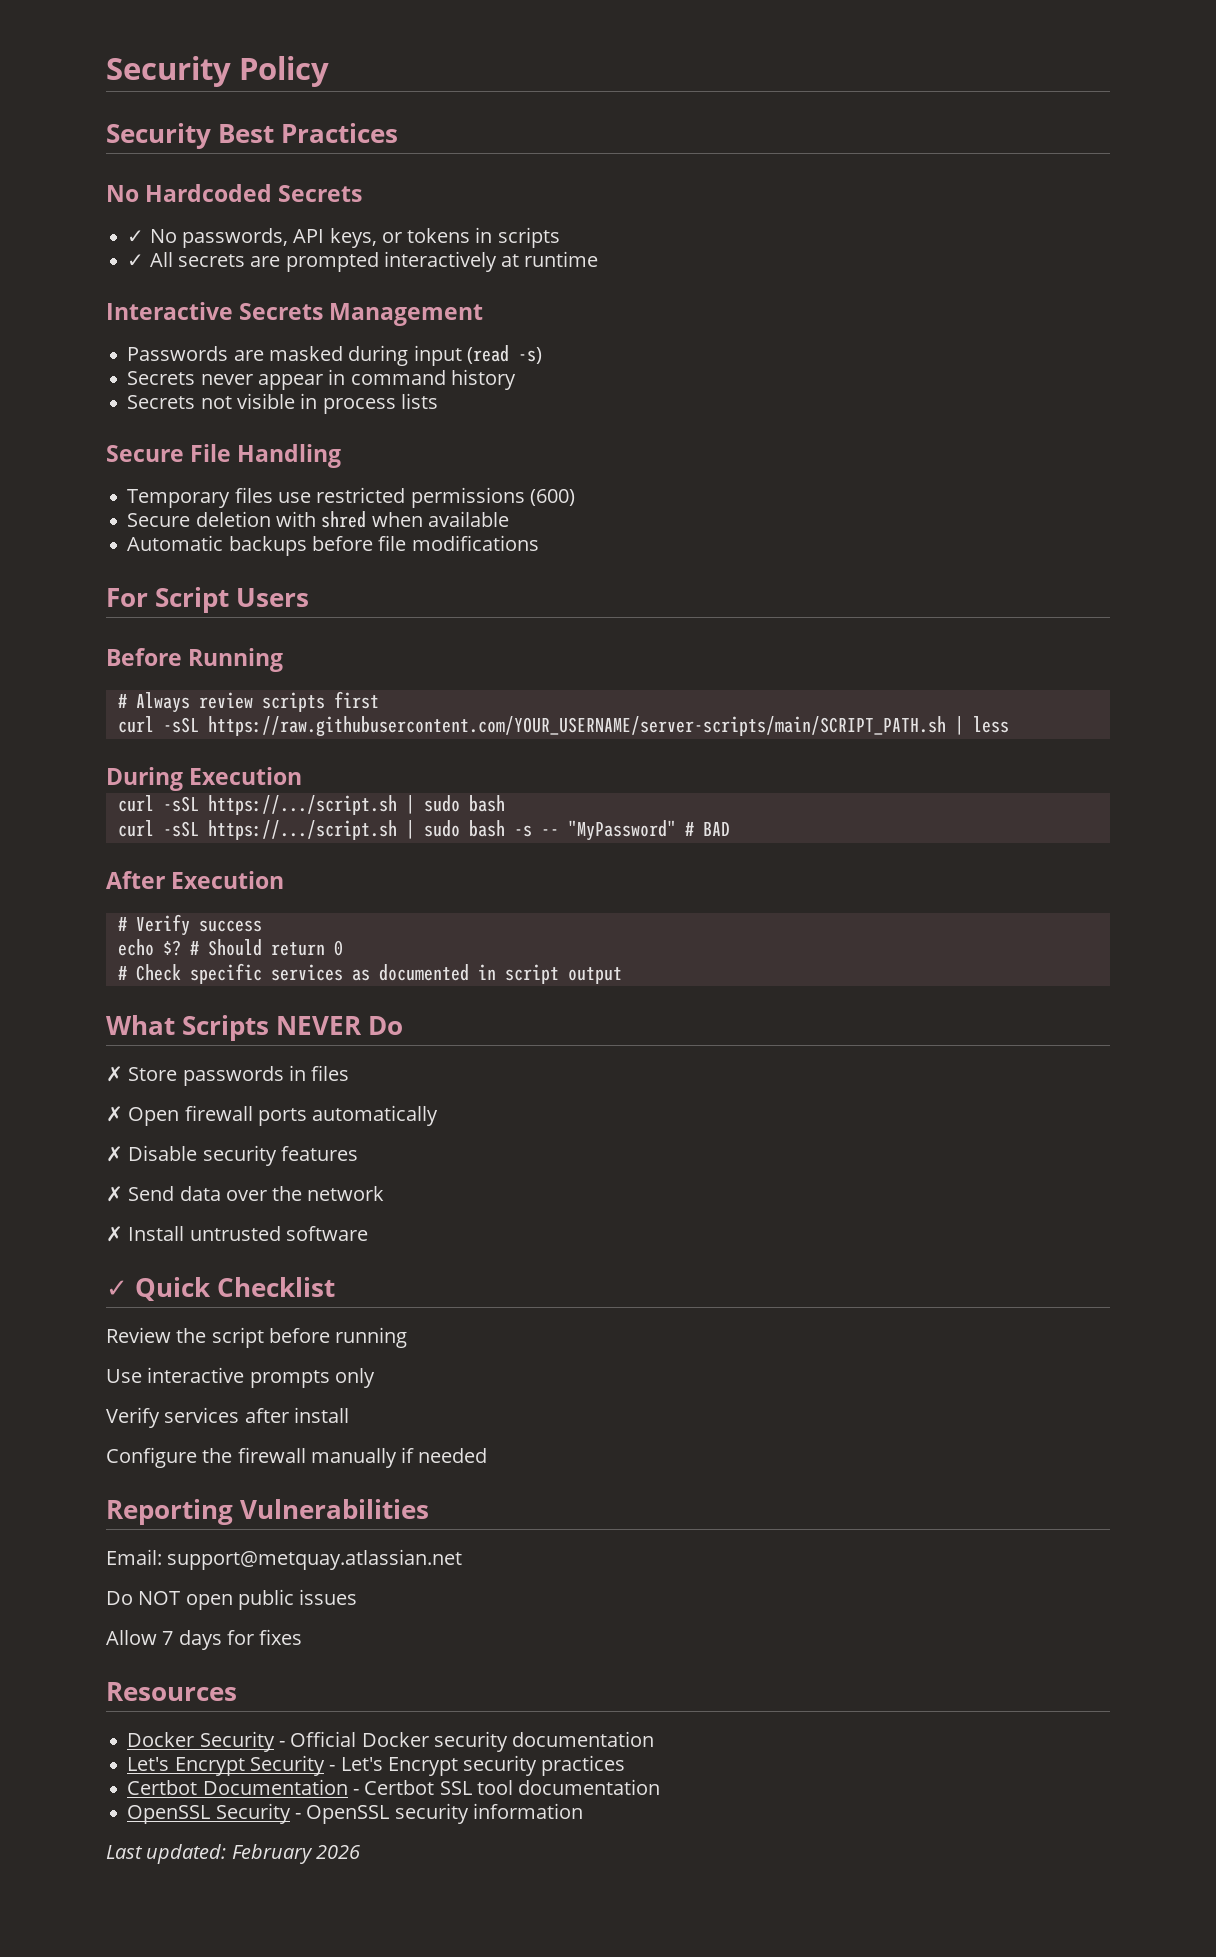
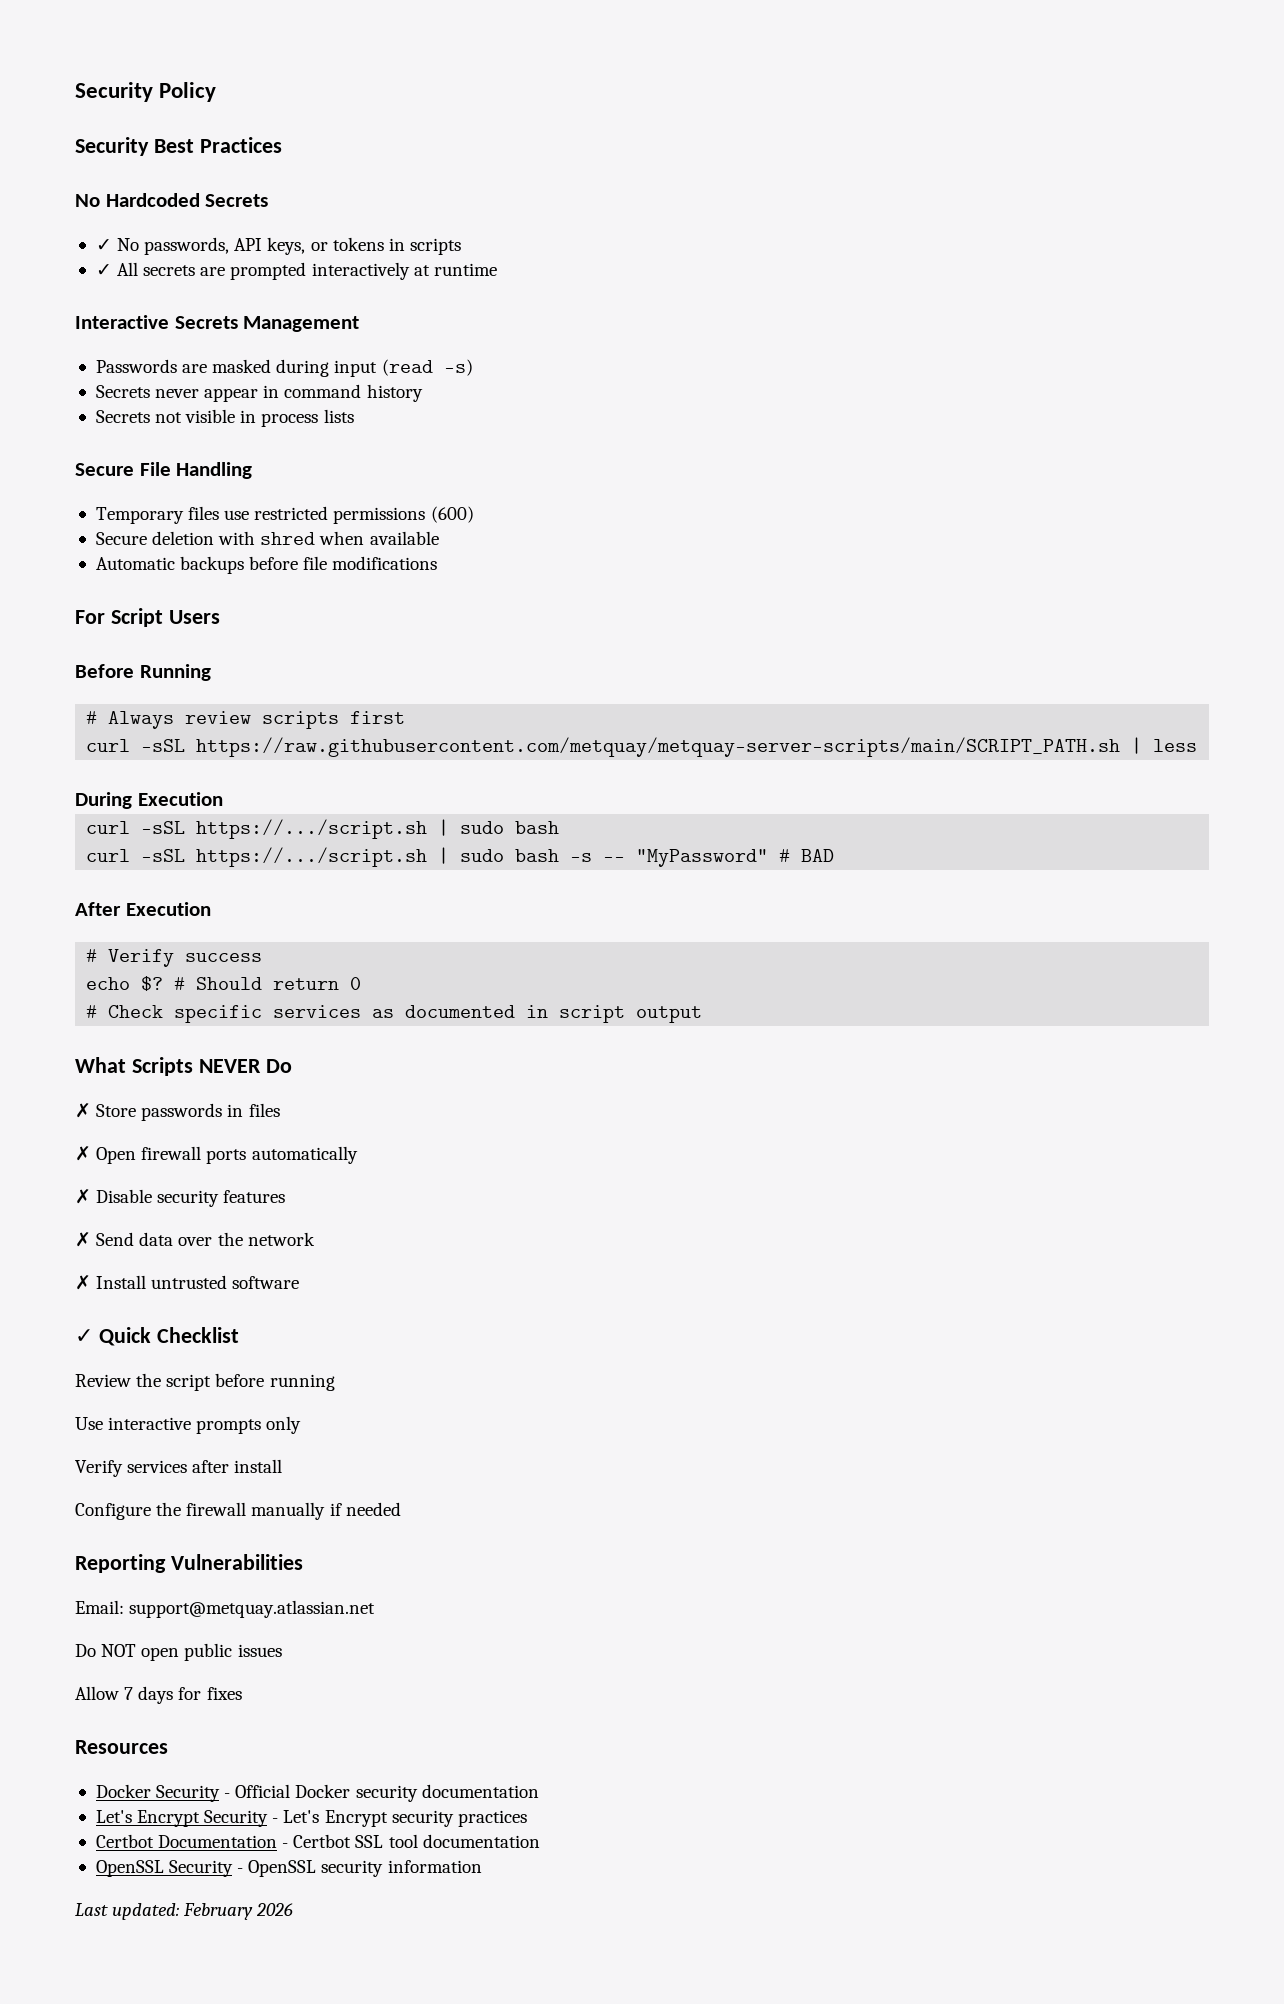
- curl -sSL https://raw.githubusercontent.com/YOUR_USERNAME/server-scripts/main/SCRIPT_PATH.sh | less
+ curl -sSL https://raw.githubusercontent.com/metquay/metquay-server-scripts/main/SCRIPT_PATH.sh | less

